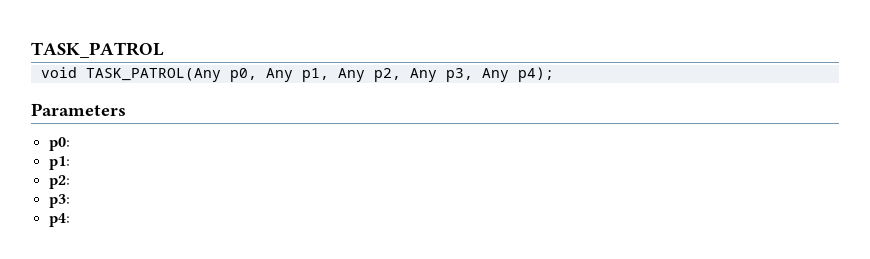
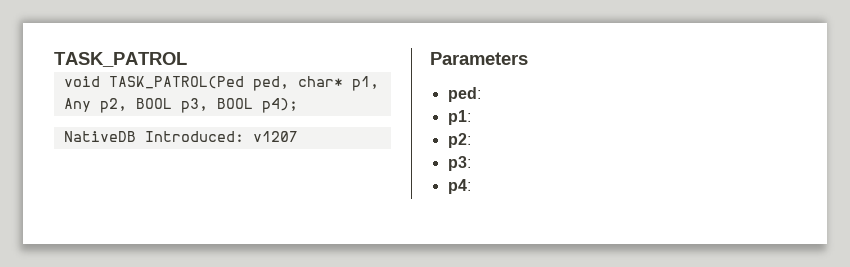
- void TASK_PATROL(Any p0, Any p1, Any p2, Any p3, Any p4);
+ void TASK_PATROL(Ped ped, char* p1, Any p2, BOOL p3, BOOL p4);
+ NativeDB Introduced: v1207
- p0:
+ ped:

